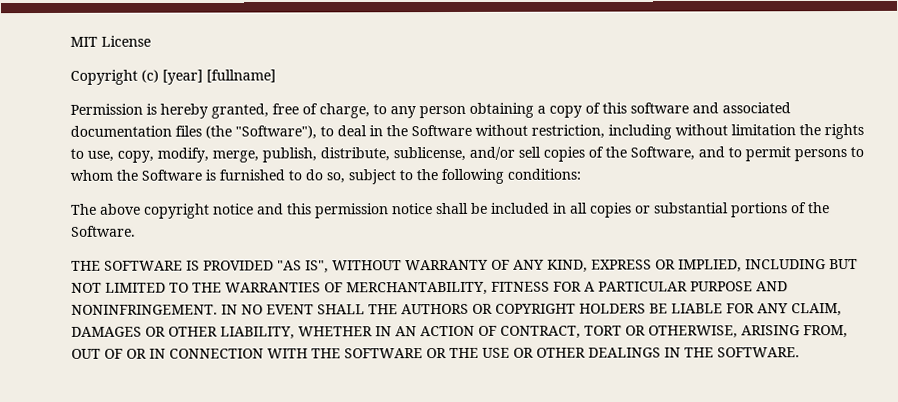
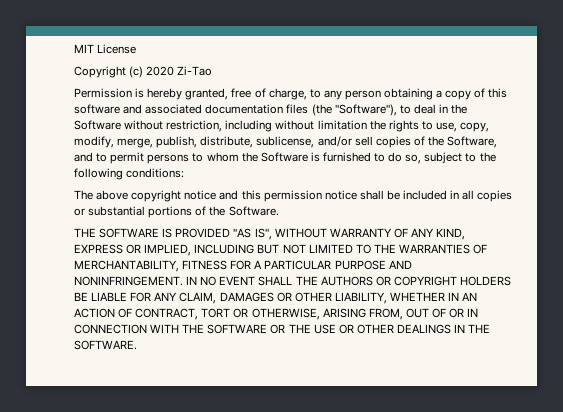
- Copyright (c) [year] [fullname]
+ Copyright (c) 2020 Zi-Tao

